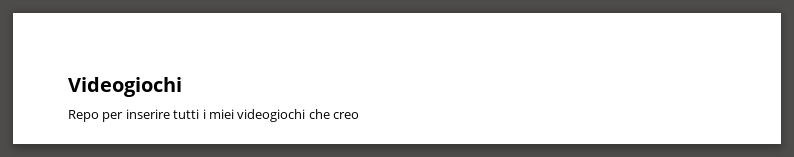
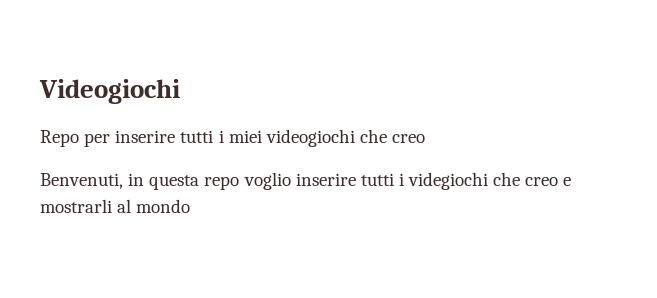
+ Benvenuti, in questa repo voglio inserire tutti i videgiochi che creo e mostrarli al mondo

